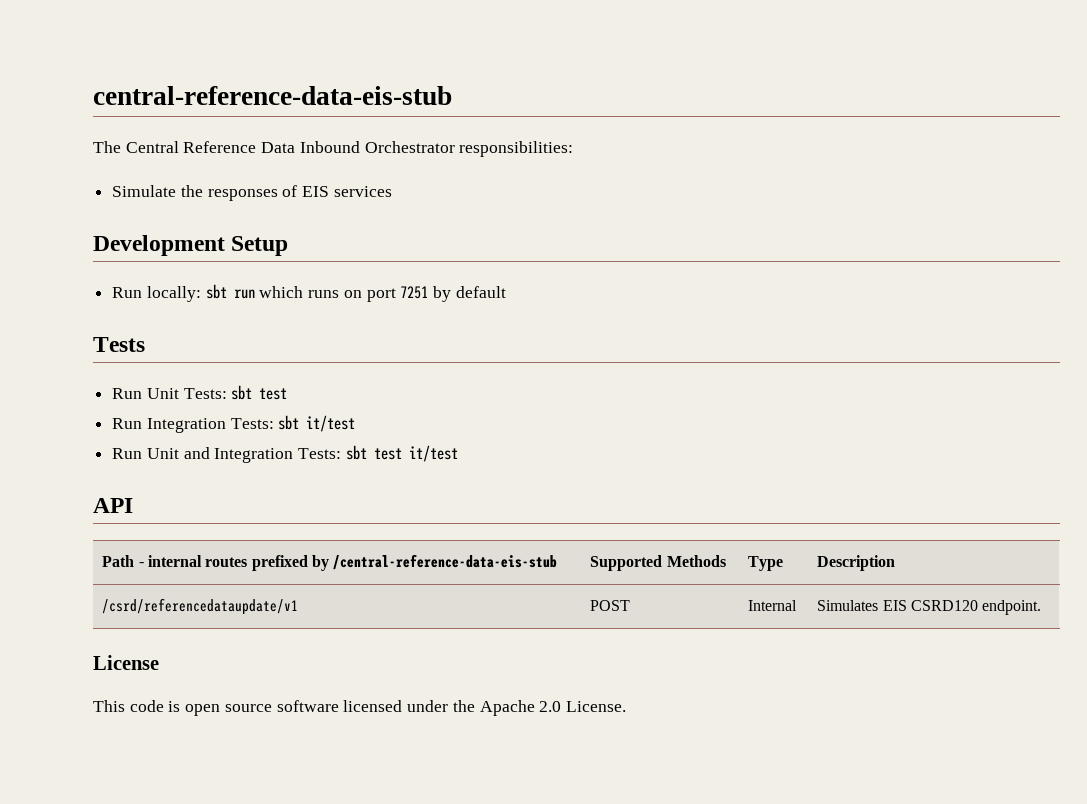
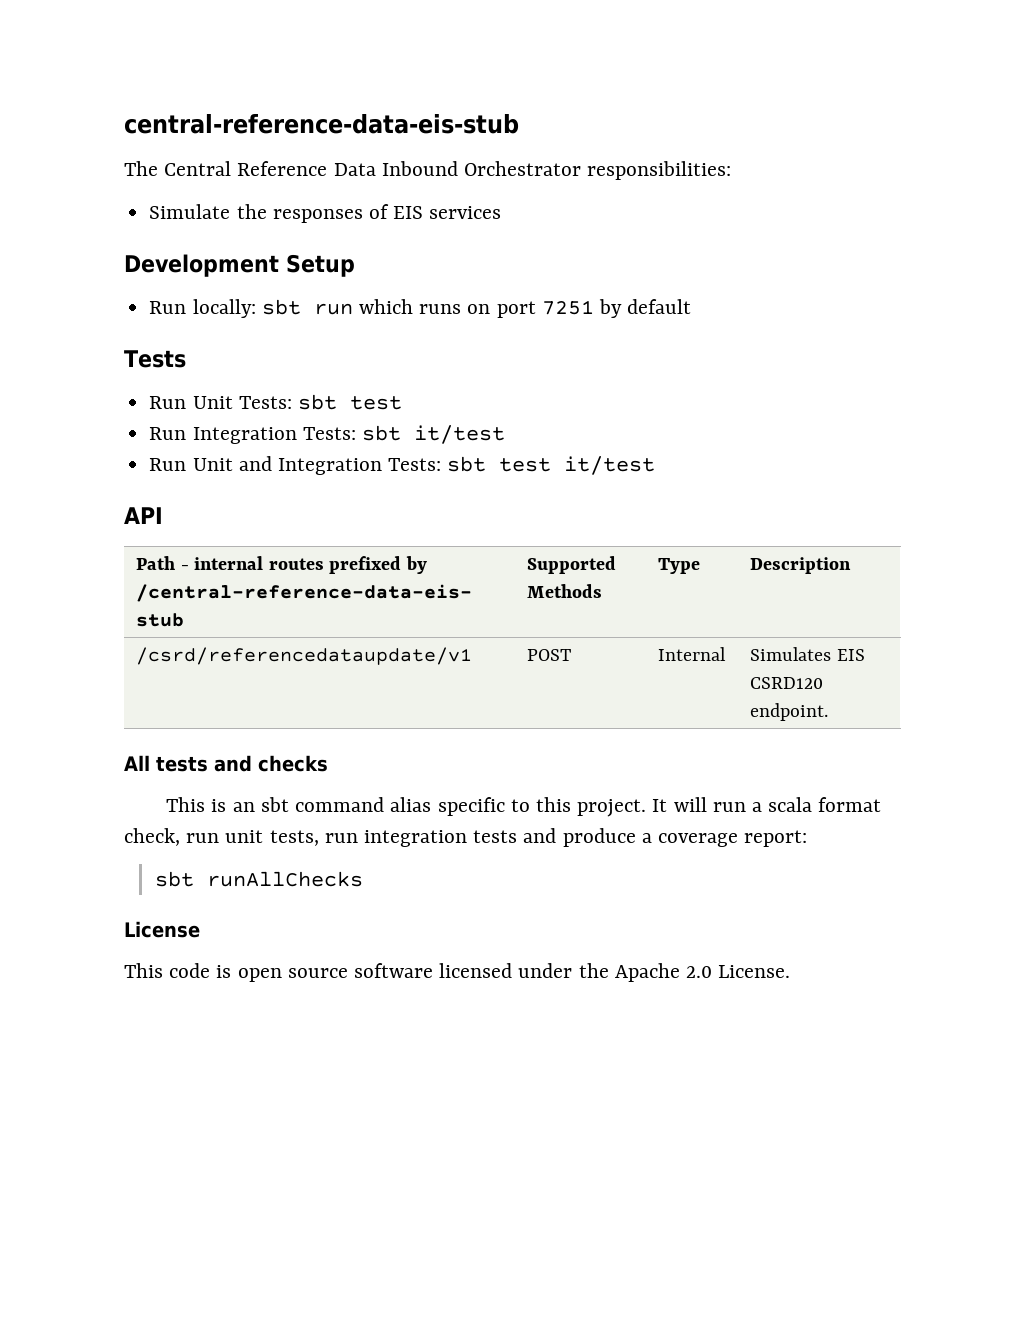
+ All tests and checks
+ This is an sbt command alias specific to this project. It will run a scala format check, run unit tests, run integration tests and produce a coverage report:
+ sbt runAllChecks

